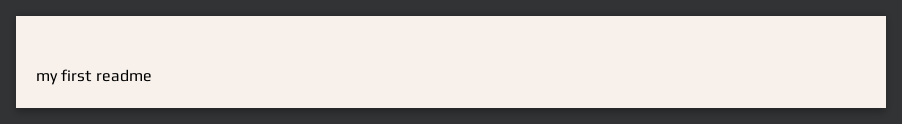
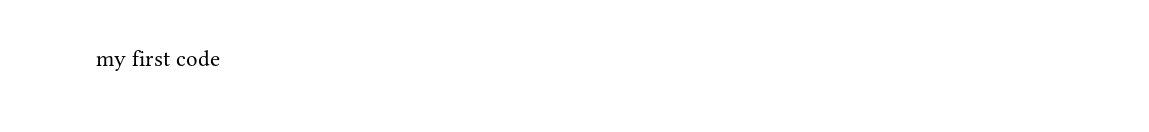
- my first readme
+ my first code

